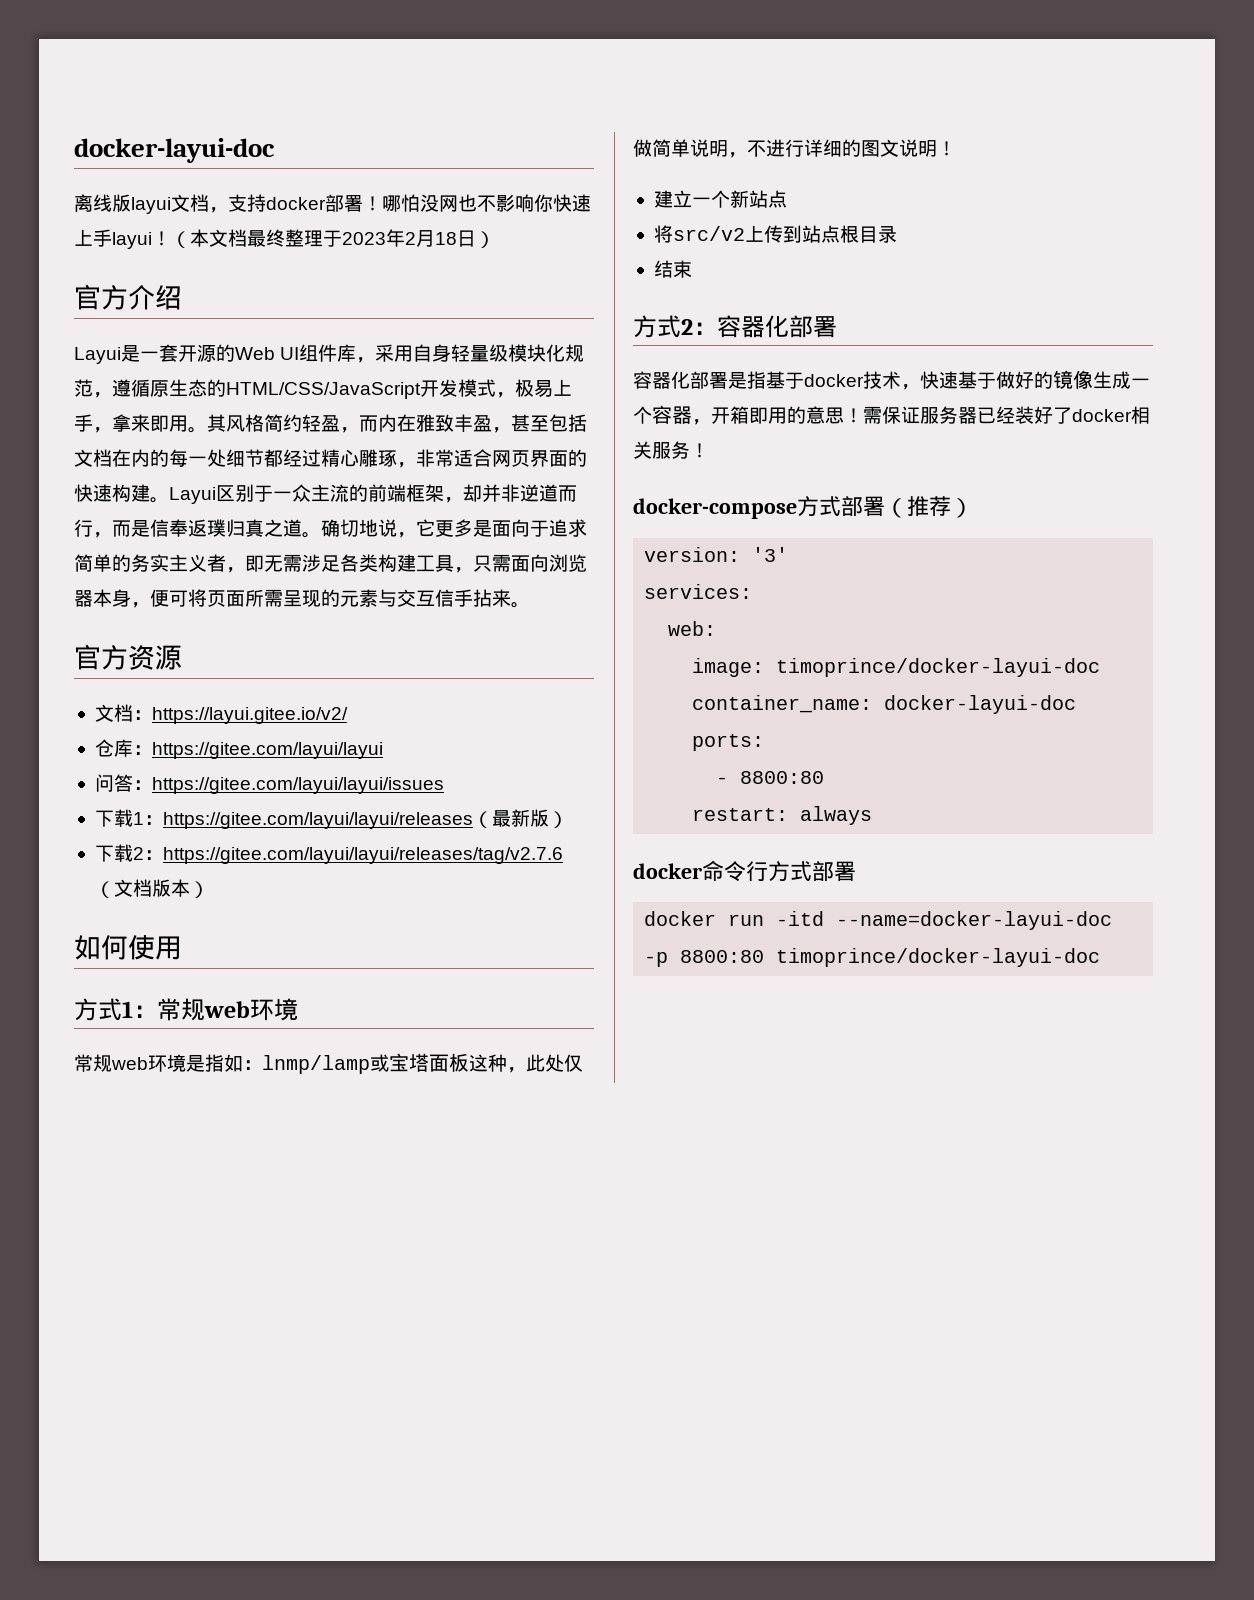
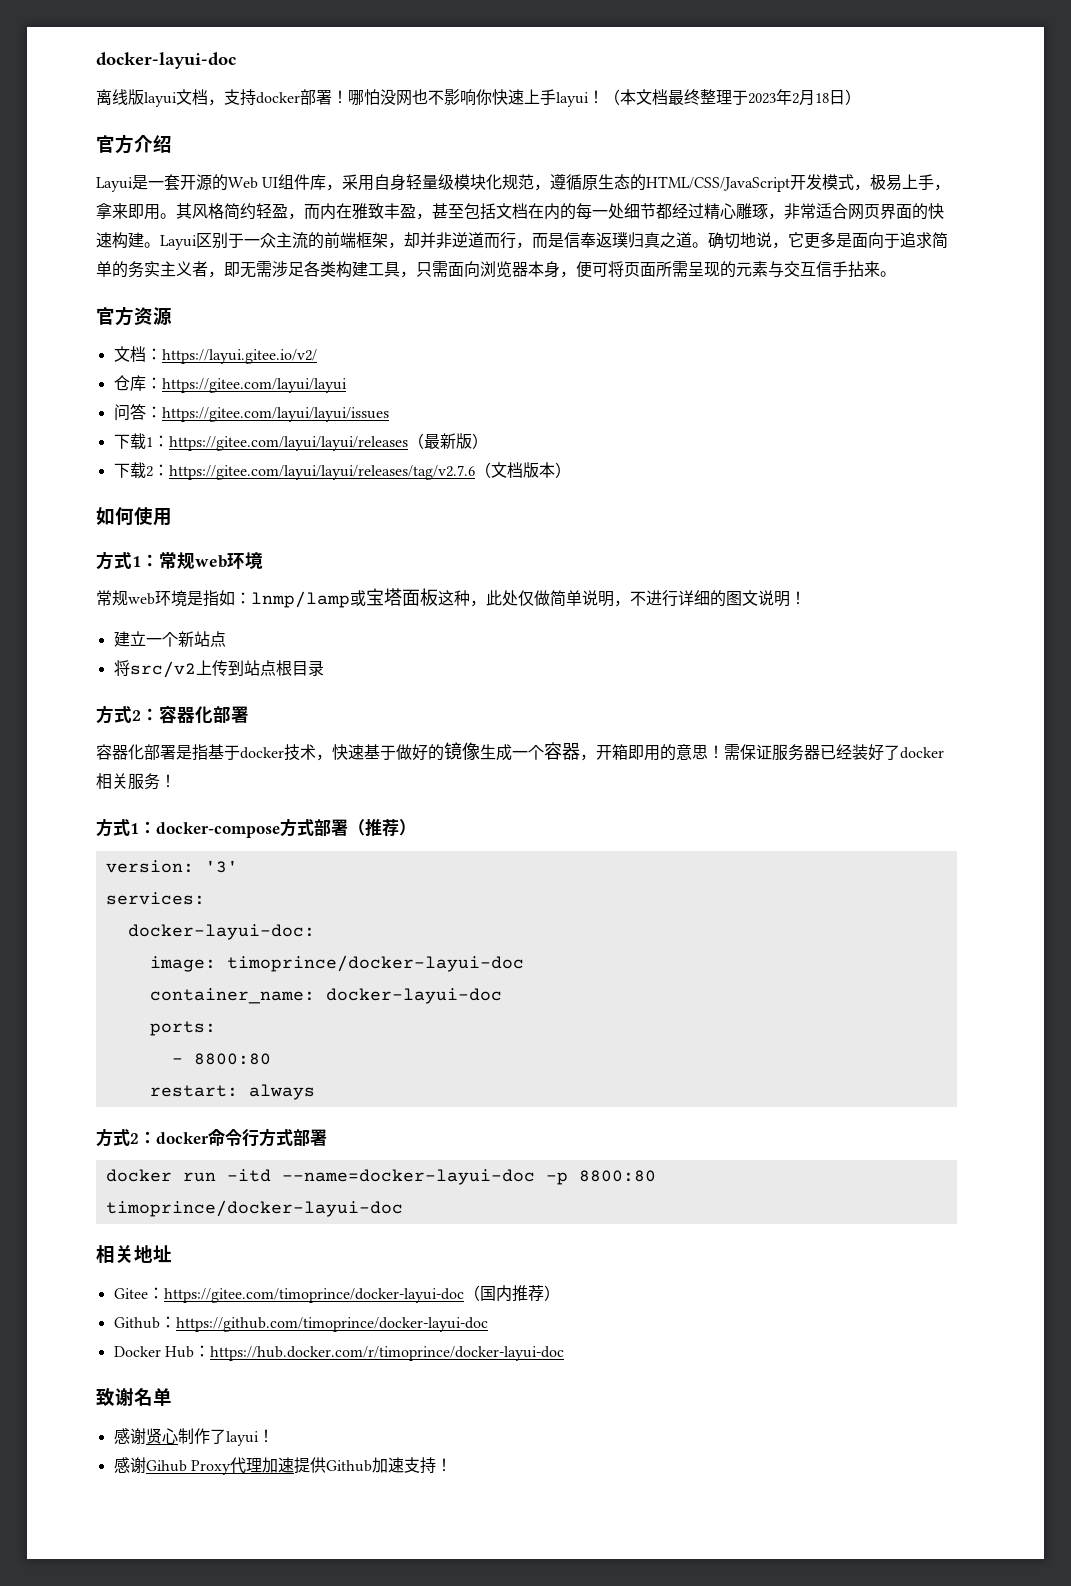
- 结束
- docker-compose方式部署（推荐）
+ 方式1：docker-compose方式部署（推荐）
- web:
+ docker-layui-doc:
- docker命令行方式部署
+ 方式2：docker命令行方式部署
+ 相关地址
+ Gitee：https://gitee.com/timoprince/docker-layui-doc（国内推荐）
+ Github：https://github.com/timoprince/docker-layui-doc
+ Docker Hub：https://hub.docker.com/r/timoprince/docker-layui-doc
+ 致谢名单
+ 感谢贤心制作了layui！
+ 感谢Gihub Proxy代理加速提供Github加速支持！

